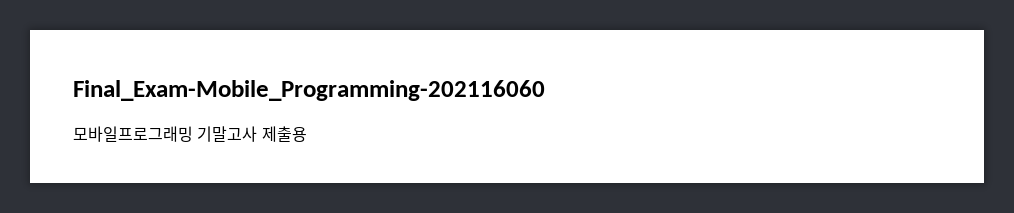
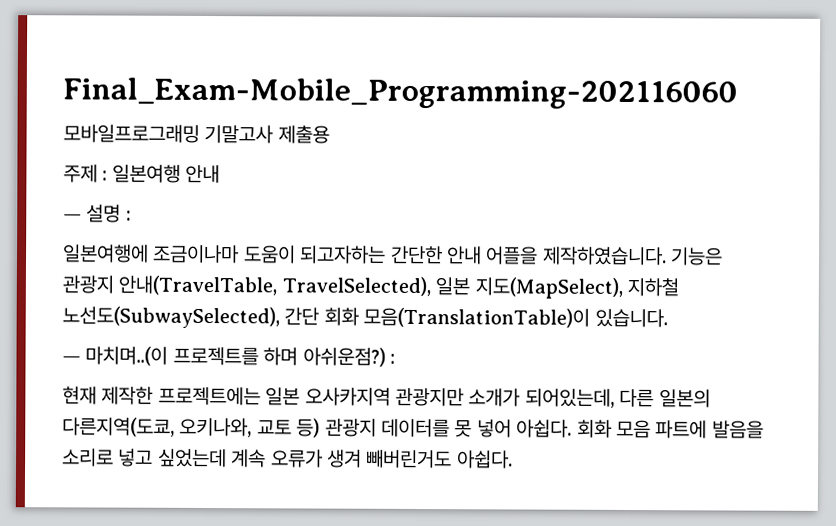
+ 주제 : 일본여행 안내
+ — 설명 :
+ 일본여행에 조금이나마 도움이 되고자하는 간단한 안내 어플을 제작하였습니다. 기능은 관광지 안내(TravelTable, TravelSelected), 일본 지도(MapSelect), 지하철 노선도(SubwaySelected), 간단 회화 모음(TranslationTable)이 있습니다.
+ — 마치며..(이 프로젝트를 하며 아쉬운점?) :
+ 현재 제작한 프로젝트에는 일본 오사카지역 관광지만 소개가 되어있는데, 다른 일본의 다른지역(도쿄, 오키나와, 교토 등) 관광지 데이터를 못 넣어 아쉽다. 회화 모음 파트에 발음을 소리로 넣고 싶었는데 계속 오류가 생겨 빼버린거도 아쉽다.

